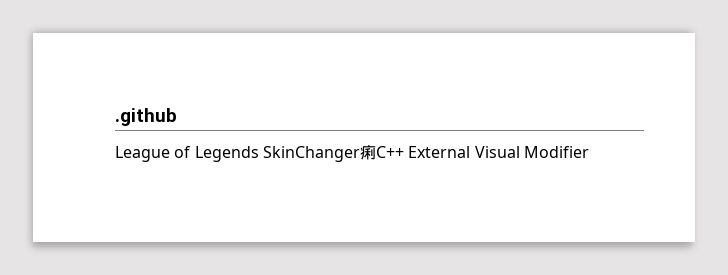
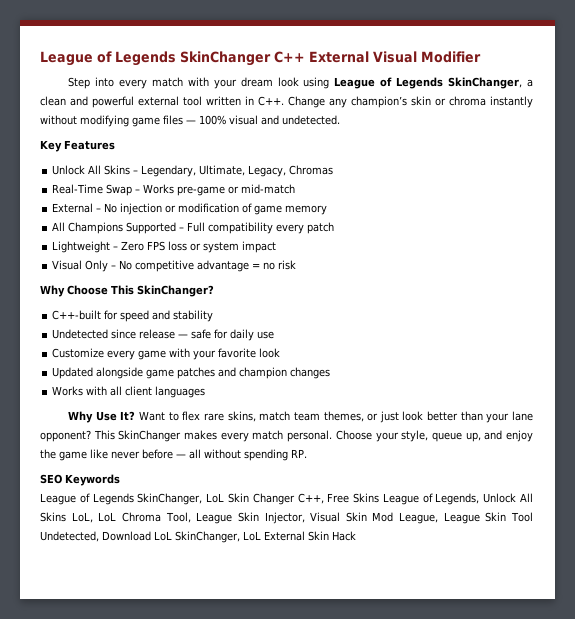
- .github
- League of Legends SkinChanger痢C++ External Visual Modifier
+ League of Legends SkinChanger C++ External Visual Modifier
+ Step into every match with your dream look using League of Legends SkinChanger, a clean and powerful external tool written in C++. Change any champion’s skin or chroma instantly without modifying game files — 100% visual and undetected.
+ Key Features
+ Unlock All Skins – Legendary, Ultimate, Legacy, Chromas
+ Real-Time Swap – Works pre-game or mid-match
+ External – No injection or modification of game memory
+ All Champions Supported – Full compatibility every patch
+ Lightweight – Zero FPS loss or system impact
+ Visual Only – No competitive advantage = no risk
+ Why Choose This SkinChanger?
+ C++-built for speed and stability
+ Undetected since release — safe for daily use
+ Customize every game with your favorite look
+ Updated alongside game patches and champion changes
+ Works with all client languages
+ Why Use It? Want to flex rare skins, match team themes, or just look better than your lane opponent? This SkinChanger makes every match personal. Choose your style, queue up, and enjoy the game like never before — all without spending RP.
+ SEO Keywords
+ League of Legends SkinChanger, LoL Skin Changer C++, Free Skins League of Legends, Unlock All Skins LoL, LoL Chroma Tool, League Skin Injector, Visual Skin Mod League, League Skin Tool Undetected, Download LoL SkinChanger, LoL External Skin Hack

